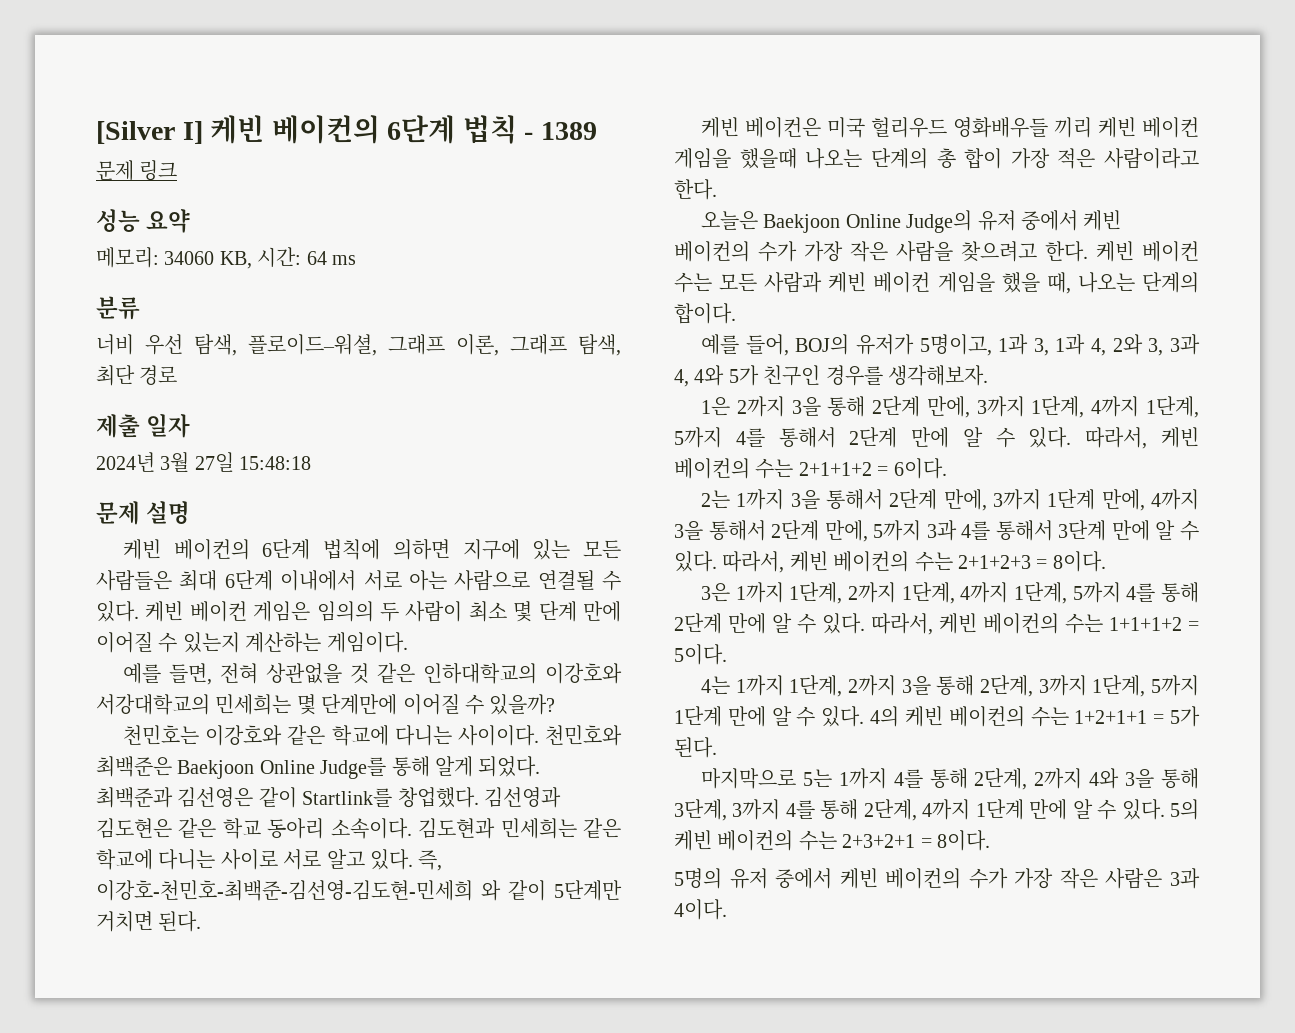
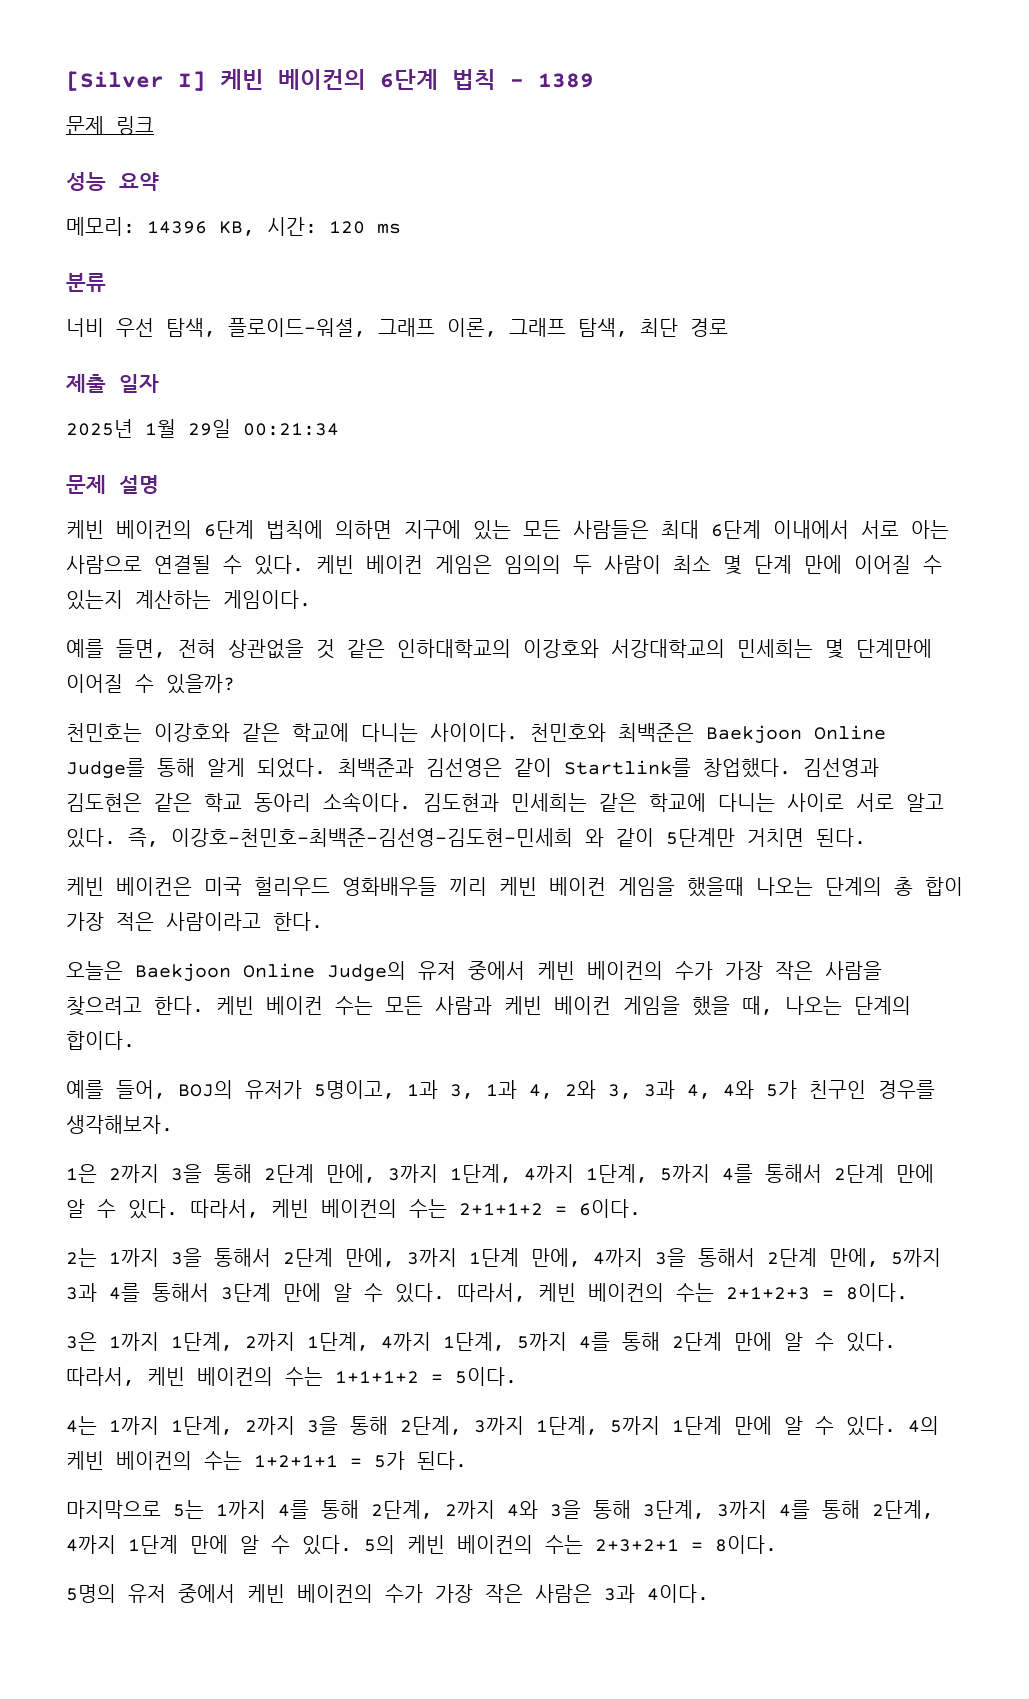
- 메모리: 34060 KB, 시간: 64 ms
+ 메모리: 14396 KB, 시간: 120 ms
- 2024년 3월 27일 15:48:18
+ 2025년 1월 29일 00:21:34

